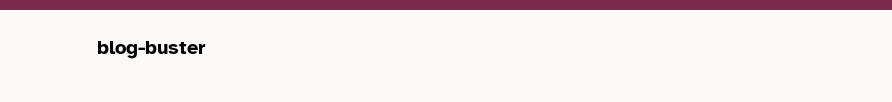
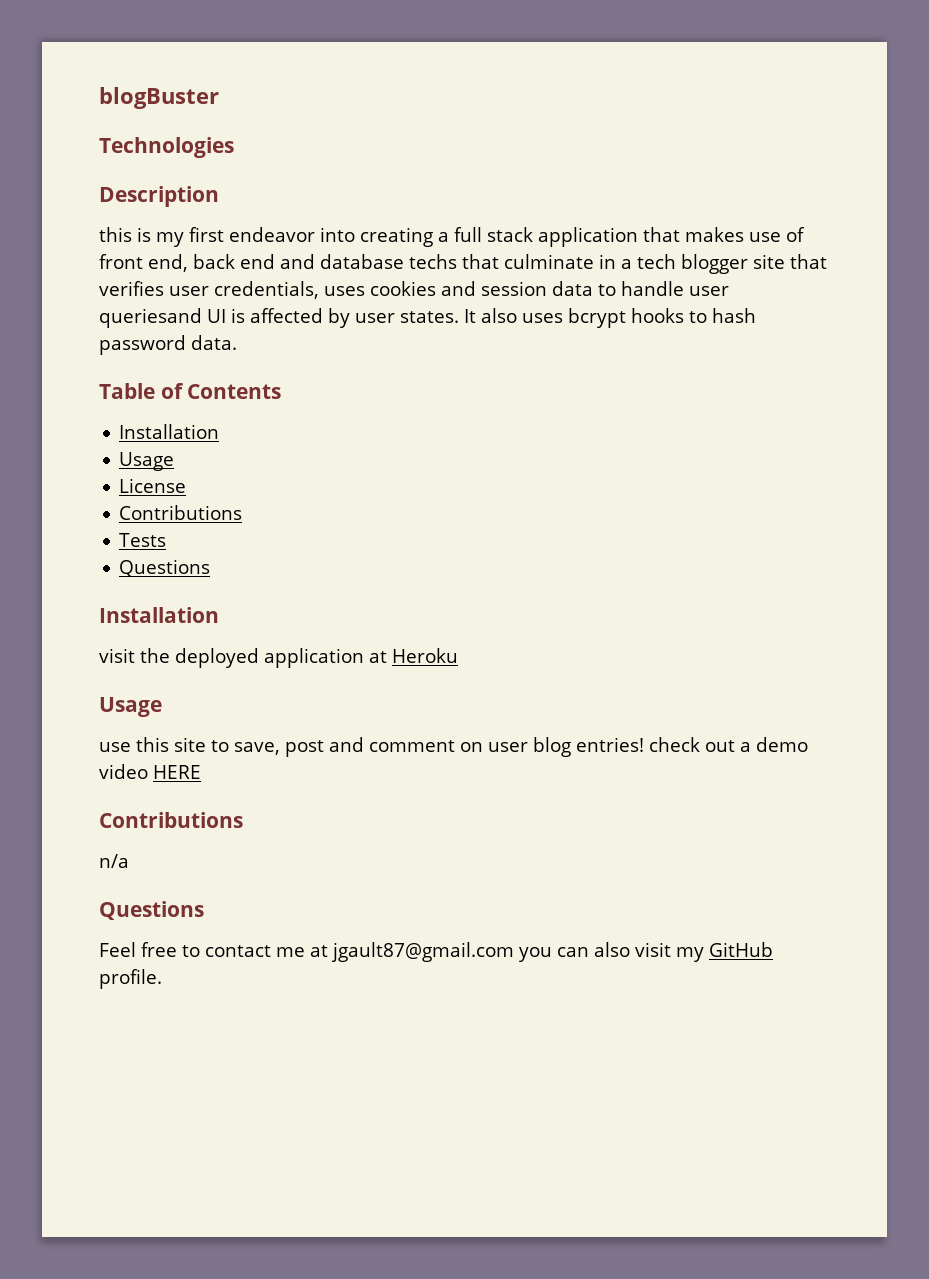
- blog-buster
+ blogBuster
+ Technologies
+ Description
+ this is my first endeavor into creating a full stack application that makes use of front end, back end and database techs that culminate in a tech blogger site that verifies user credentials, uses cookies and session data to handle user queriesand UI is affected by user states. It also uses bcrypt hooks to hash password data.
+ Table of Contents
+ Installation
+ Usage
+ License
+ Contributions
+ Tests
+ Questions
+ Installation
+ visit the deployed application at Heroku
+ Usage
+ use this site to save, post and comment on user blog entries! check out a demo video HERE
+ Contributions
+ n/a
+ Questions
+ Feel free to contact me at jgault87@gmail.com you can also visit my GitHub profile.

